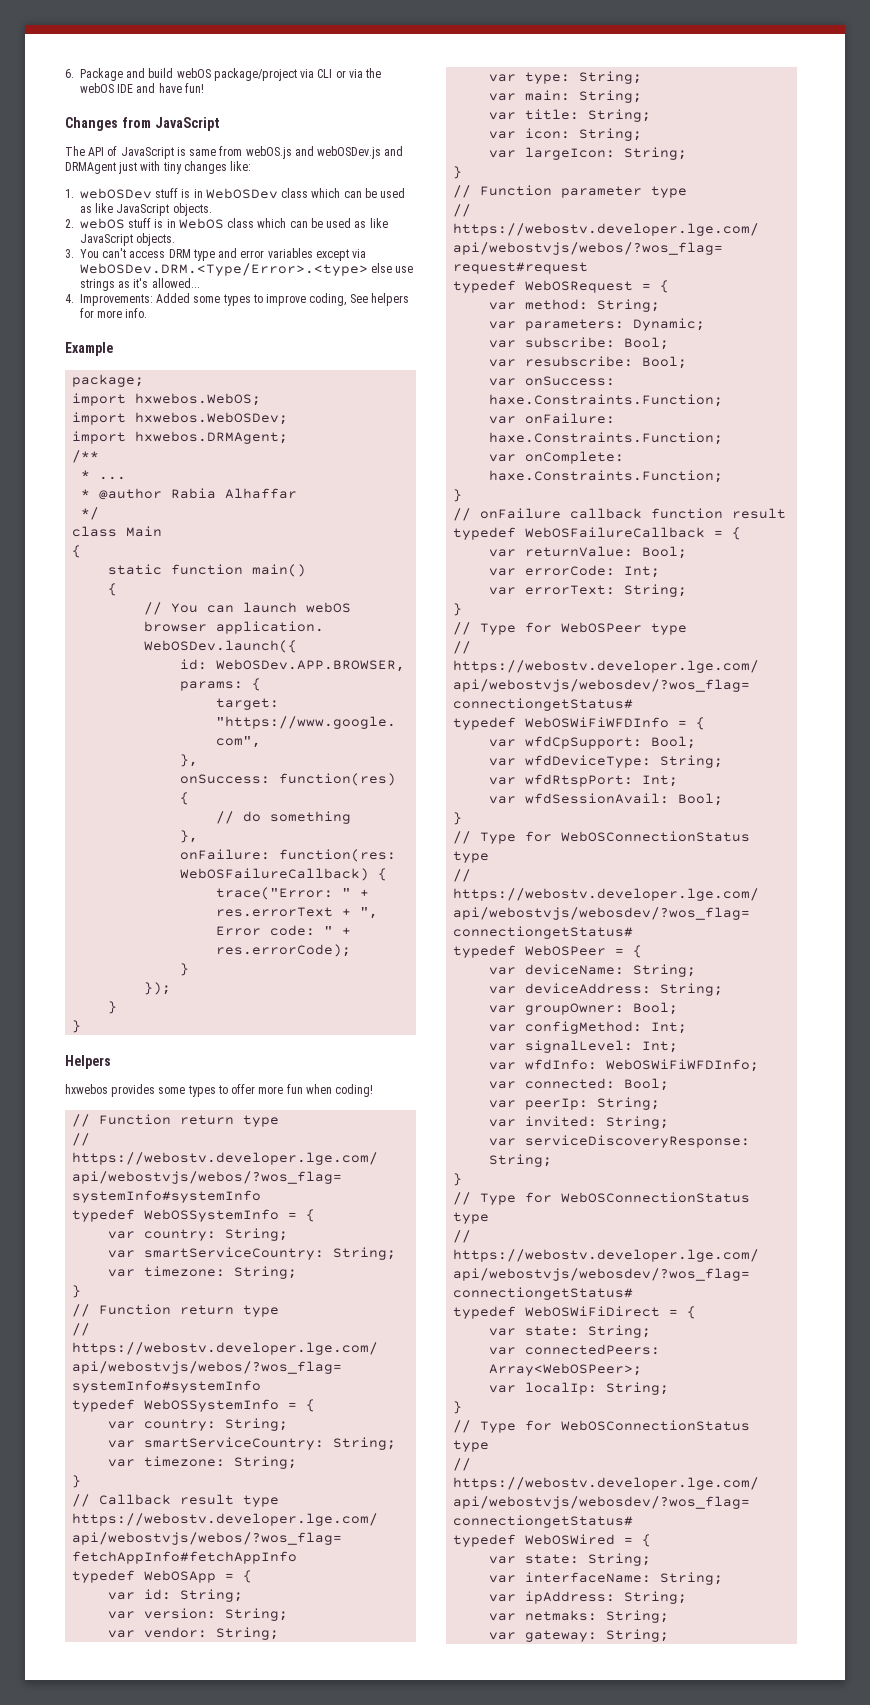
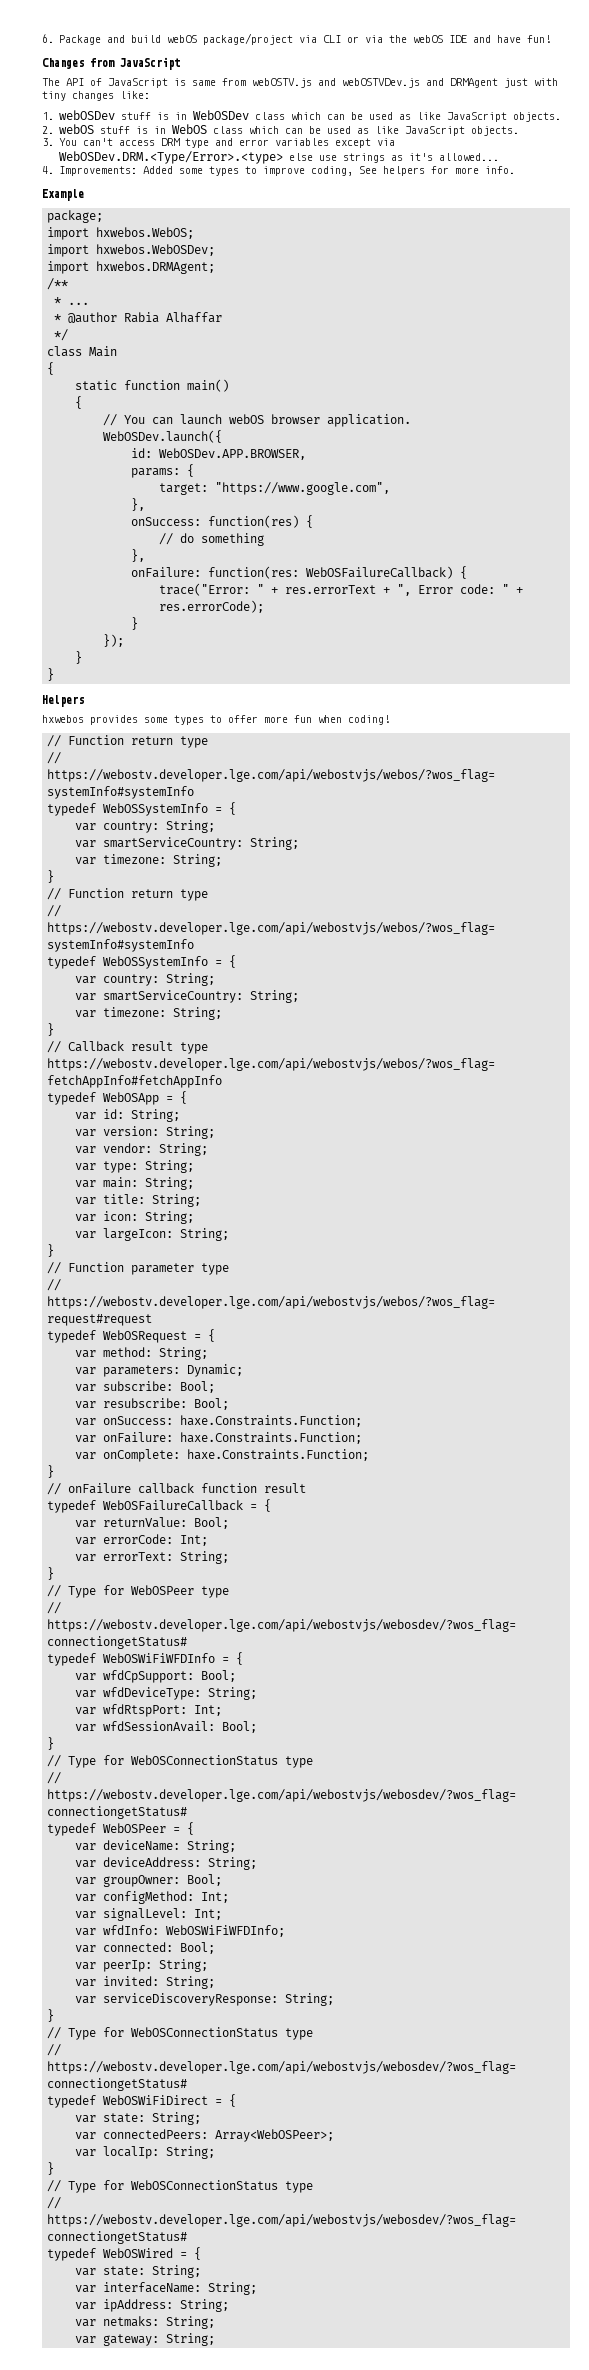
- The API of JavaScript is same from webOS.js and webOSDev.js and DRMAgent just with tiny changes like:
+ The API of JavaScript is same from webOSTV.js and webOSTVDev.js and DRMAgent just with tiny changes like:

